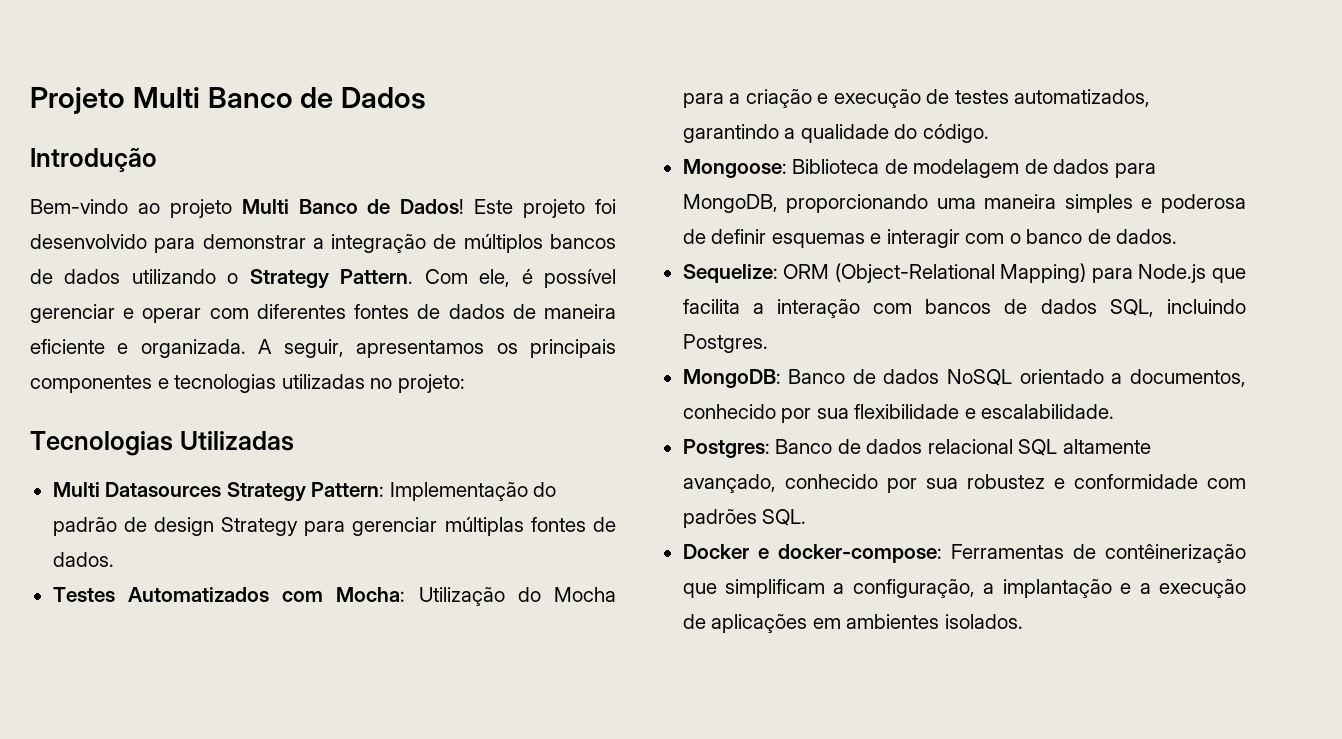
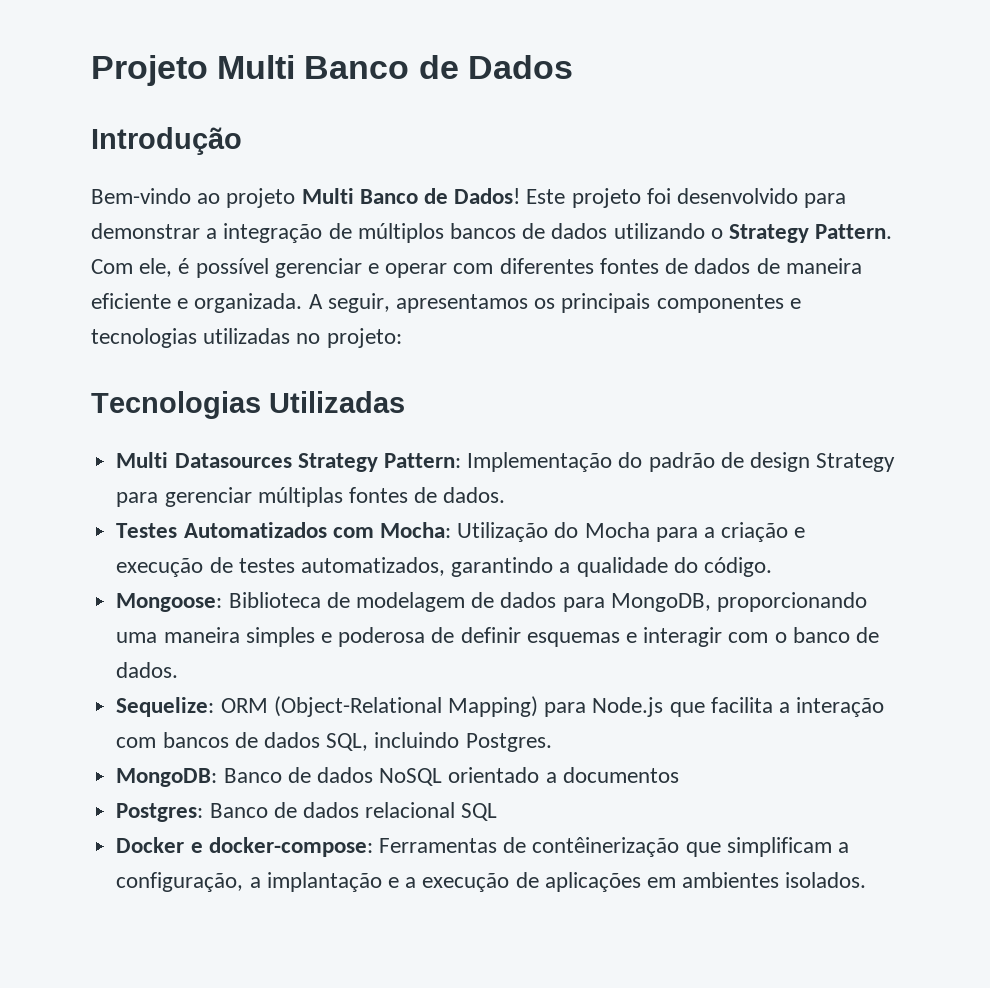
- MongoDB: Banco de dados NoSQL orientado a documentos, conhecido por sua flexibilidade e escalabilidade.
+ MongoDB: Banco de dados NoSQL orientado a documentos
- Postgres: Banco de dados relacional SQL altamente avançado, conhecido por sua robustez e conformidade com padrões SQL.
+ Postgres: Banco de dados relacional SQL

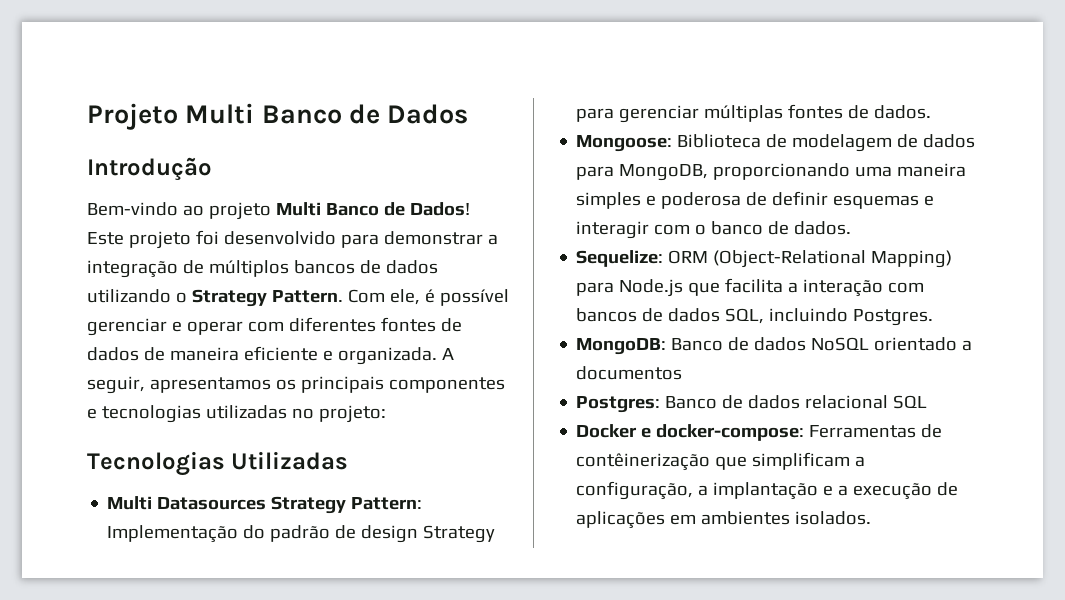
- Testes Automatizados com Mocha: Utilização do Mocha para a criação e execução de testes automatizados, garantindo a qualidade do código.

